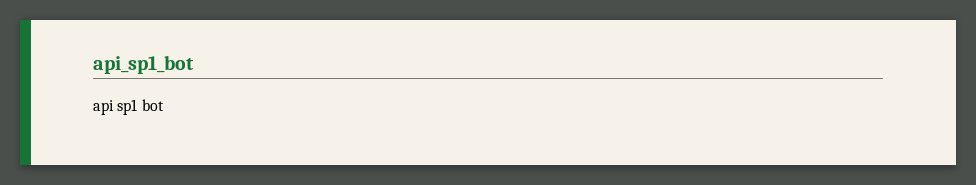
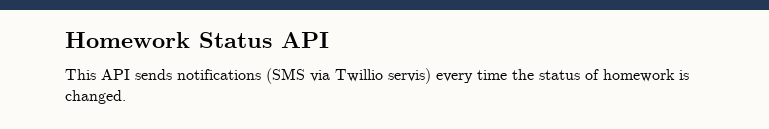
- api_sp1_bot
- api sp1 bot
+ Homework Status API
+ This API sends notifications (SMS via Twillio servis) every time the status of homework is changed.

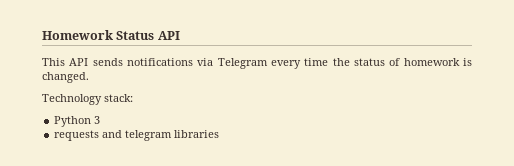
- This API sends notifications (SMS via Twillio servis) every time the status of homework is changed.
+ This API sends notifications via Telegram every time the status of homework is changed.
+ Technology stack:
+ Python 3
+ requests and telegram libraries

